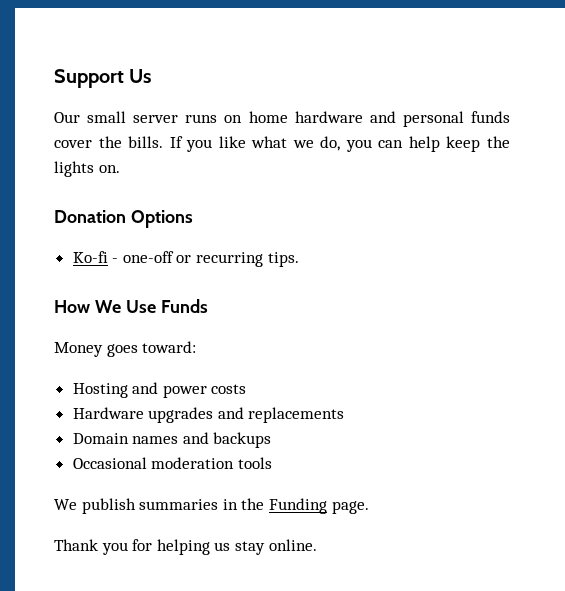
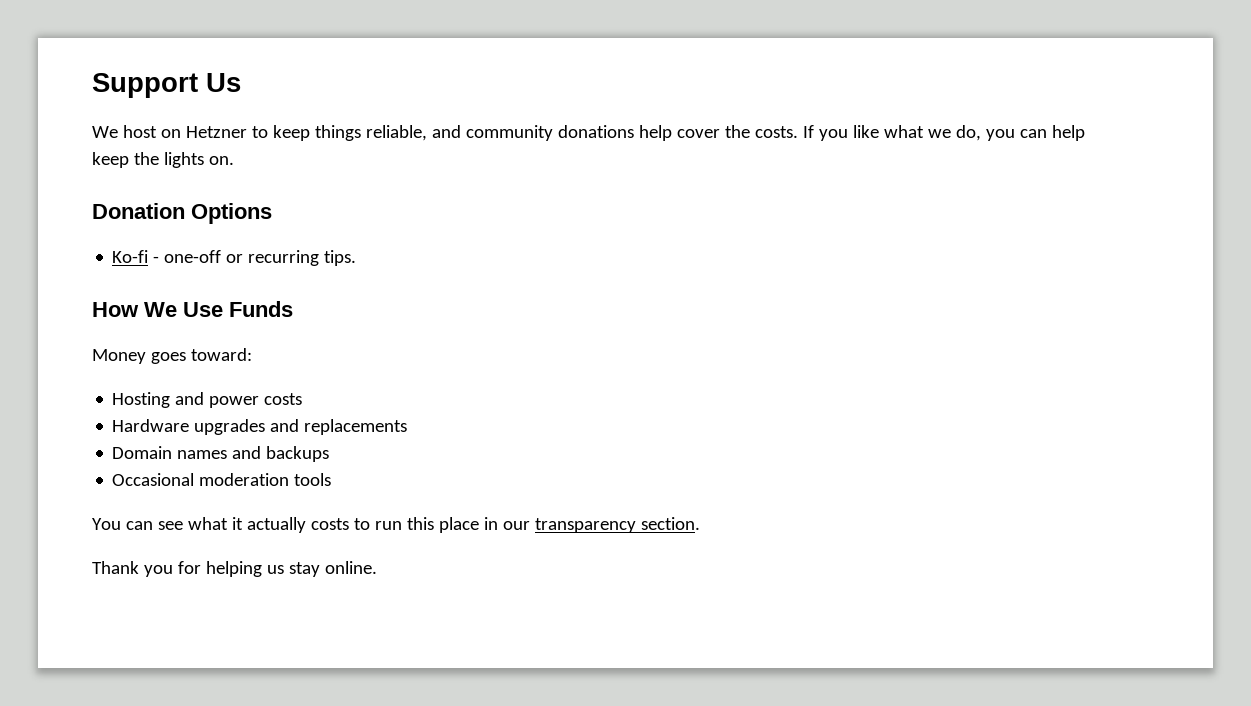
- Our small server runs on home hardware and personal funds cover the bills.
+ We host on Hetzner to keep things reliable, and community donations help cover the costs.
- We publish summaries in the Funding page.
+ You can see what it actually costs to run this place in our transparency section.

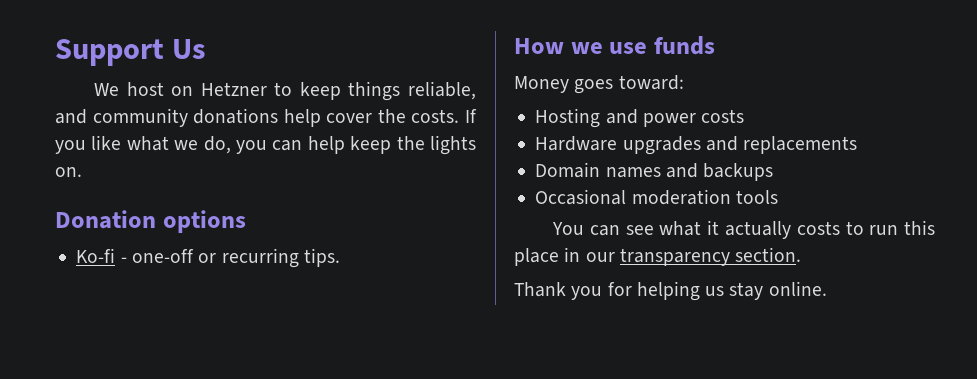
- Donation Options
+ Donation options
- How We Use Funds
+ How we use funds

